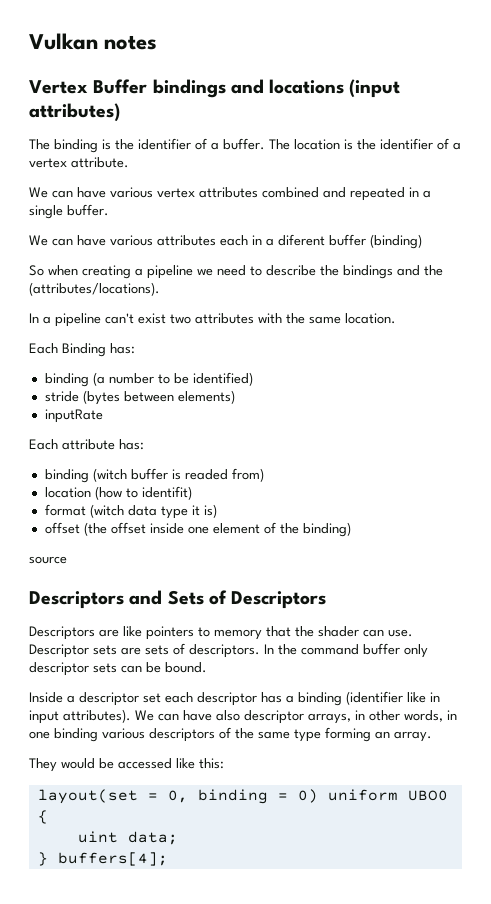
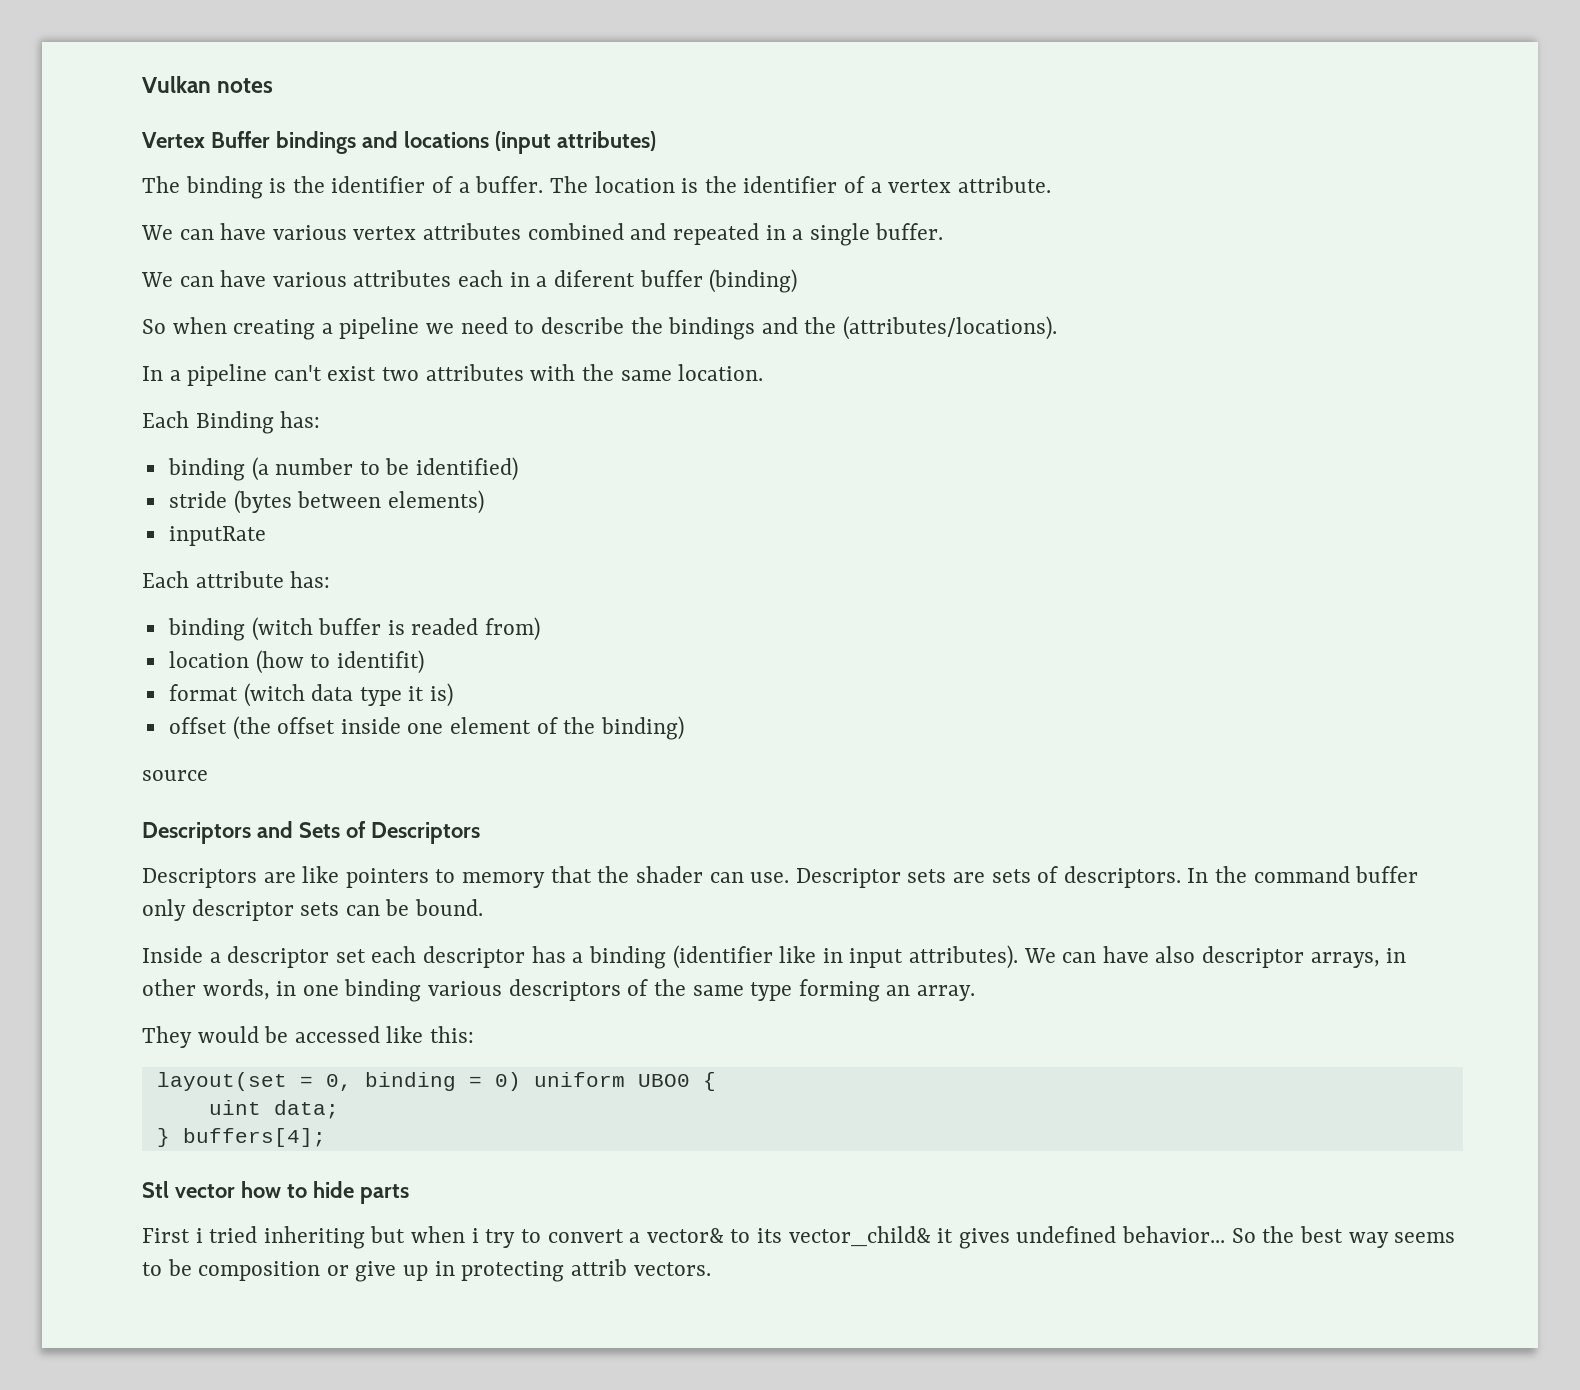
+ Stl vector how to hide parts
+ First i tried inheriting but when i try to convert a vector& to its vector_child& it gives undefined behavior... So the best way seems to be composition or give up in protecting attrib vectors.

